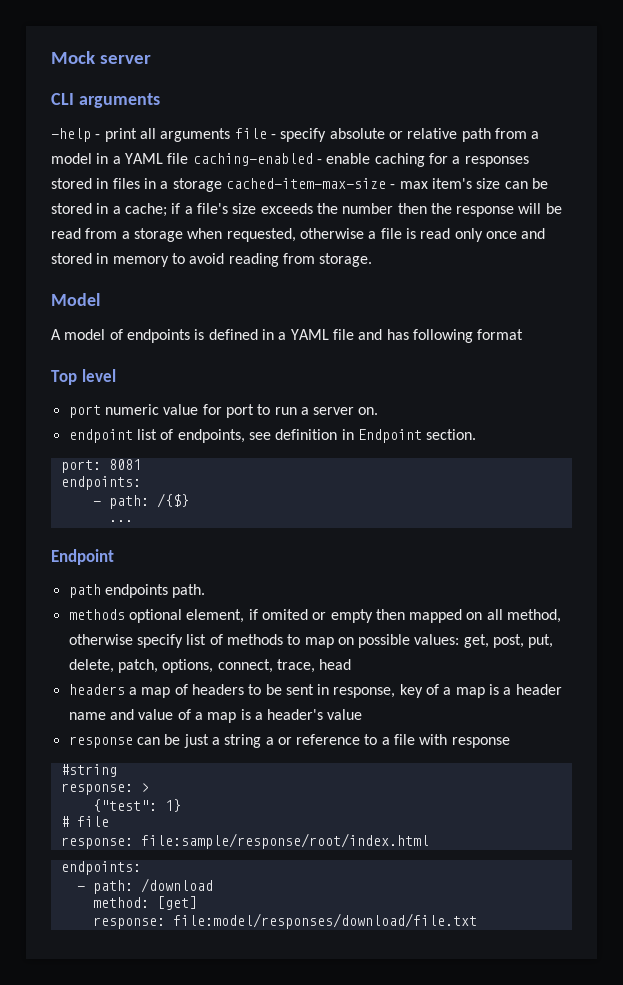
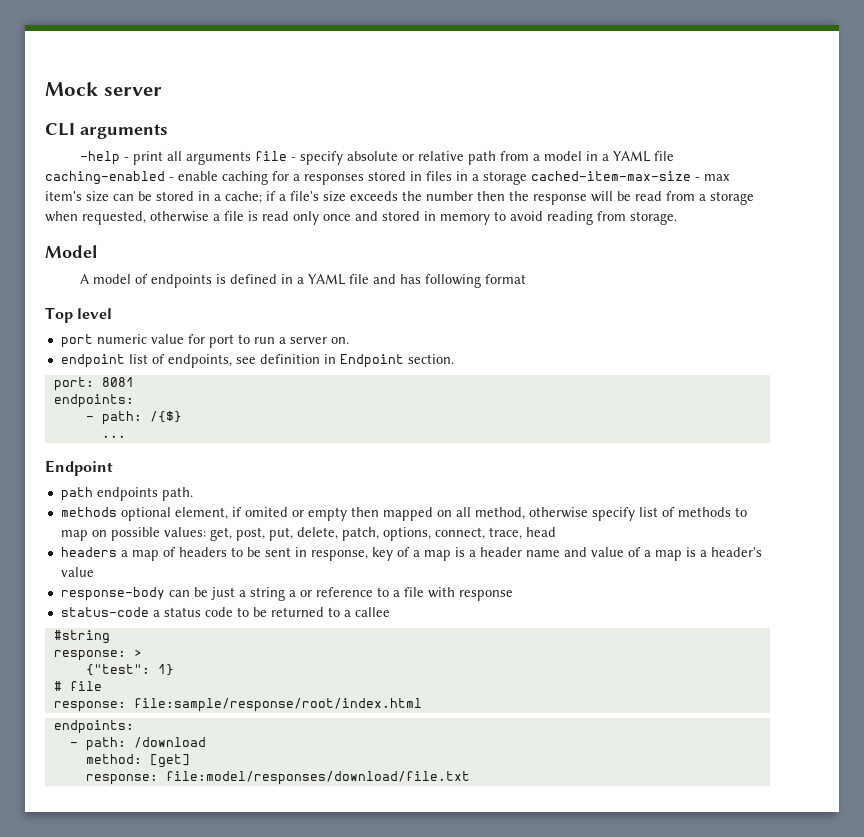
- response can be just a string a or reference to a file with response
+ response-body can be just a string a or reference to a file with response
+ status-code a status code to be returned to a callee

